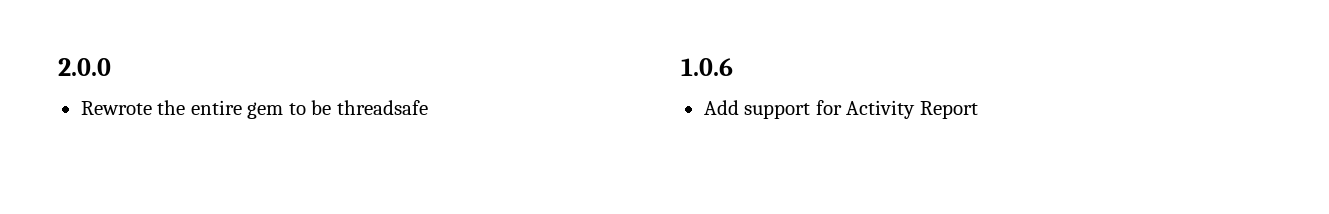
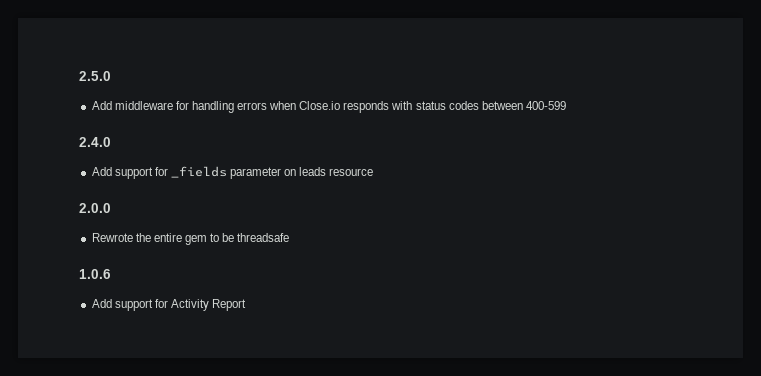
+ 2.5.0
+ Add middleware for handling errors when Close.io responds with status codes between 400-599
+ 2.4.0
+ Add support for _fields parameter on leads resource

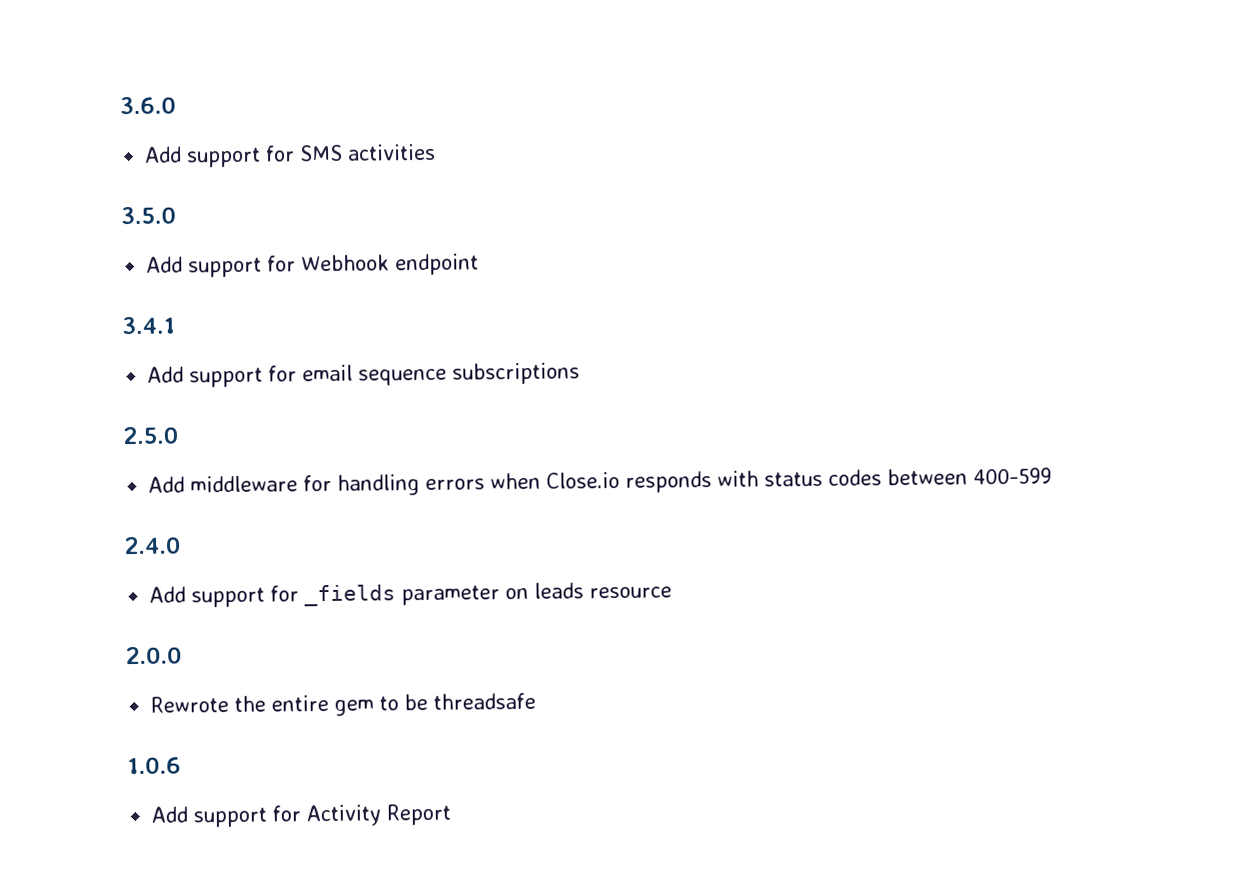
+ 3.6.0
+ Add support for SMS activities
+ 3.5.0
+ Add support for Webhook endpoint
+ 3.4.1
+ Add support for email sequence subscriptions

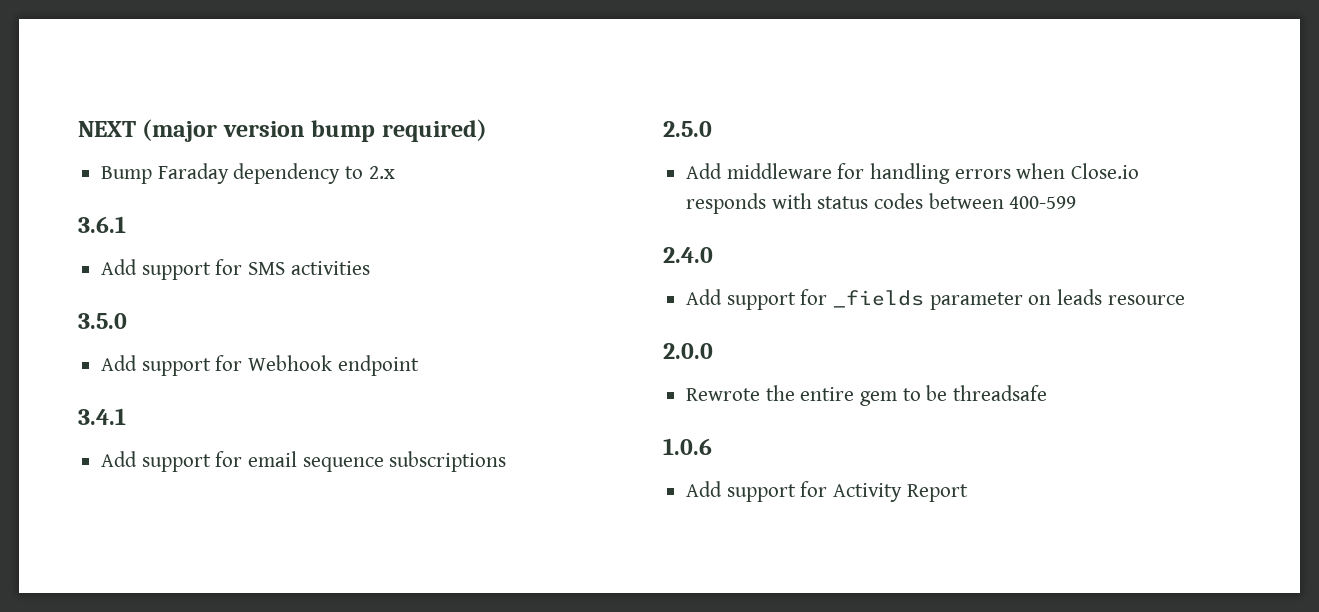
- 3.6.0
+ NEXT (major version bump required)
+ Bump Faraday dependency to 2.x
+ 3.6.1

